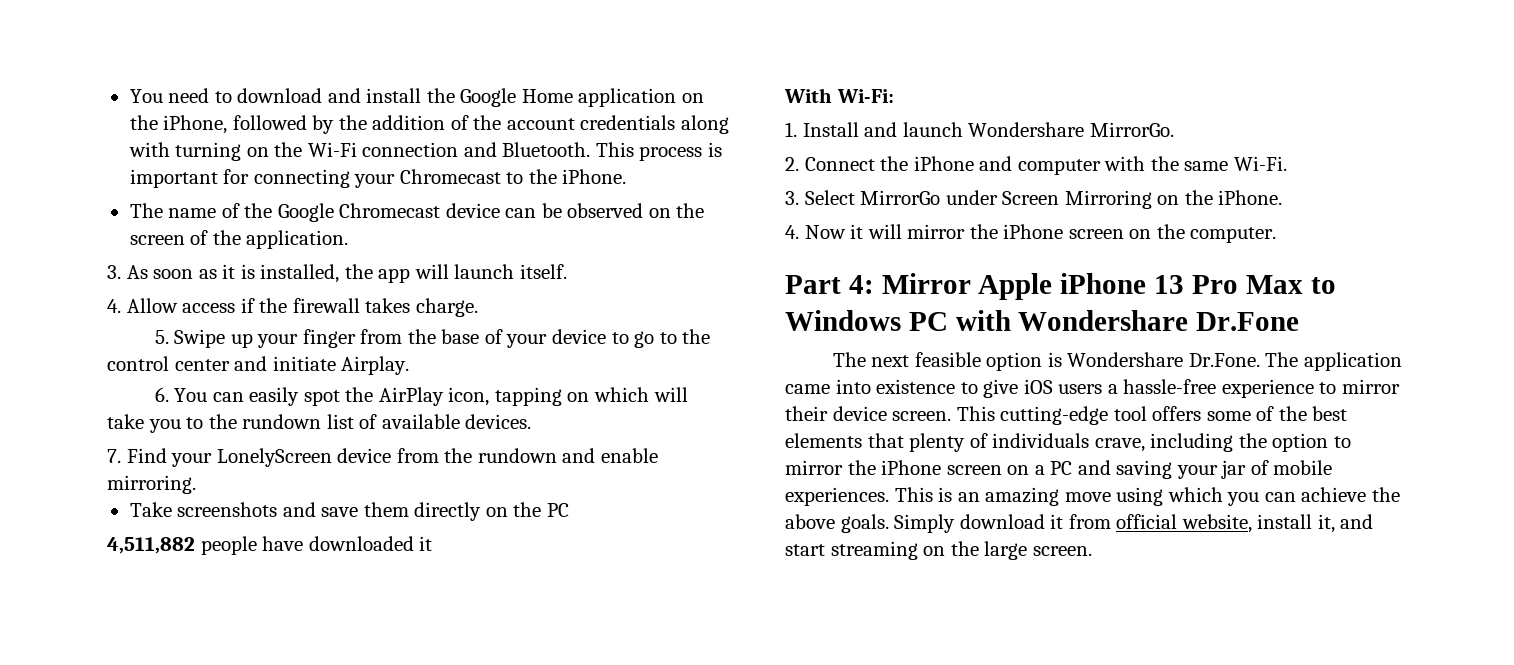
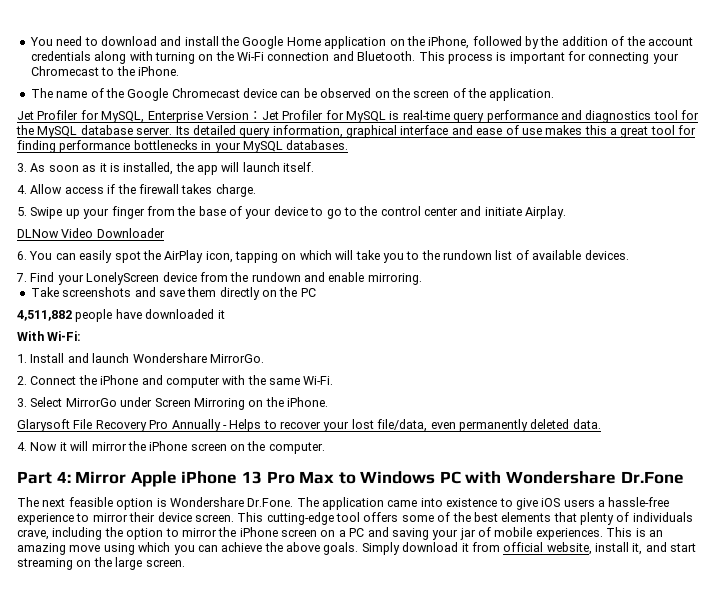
+ Jet Profiler for MySQL, Enterprise Version：Jet Profiler for MySQL is real-time query performance and diagnostics tool for the MySQL database server. Its detailed query information, graphical interface and ease of use makes this a great tool for finding performance bottlenecks in your MySQL databases.
+ DLNow Video Downloader
+ Glarysoft File Recovery Pro Annually - Helps to recover your lost file/data, even permanently deleted data.

